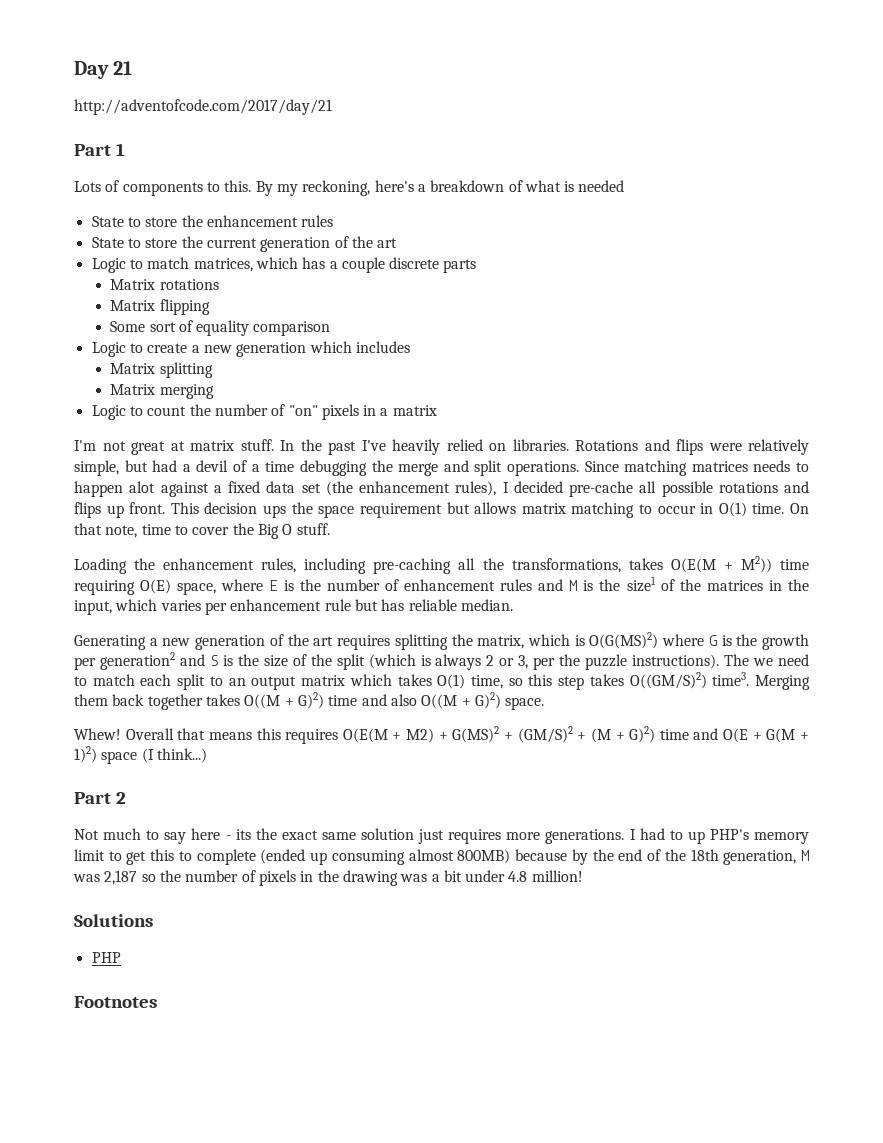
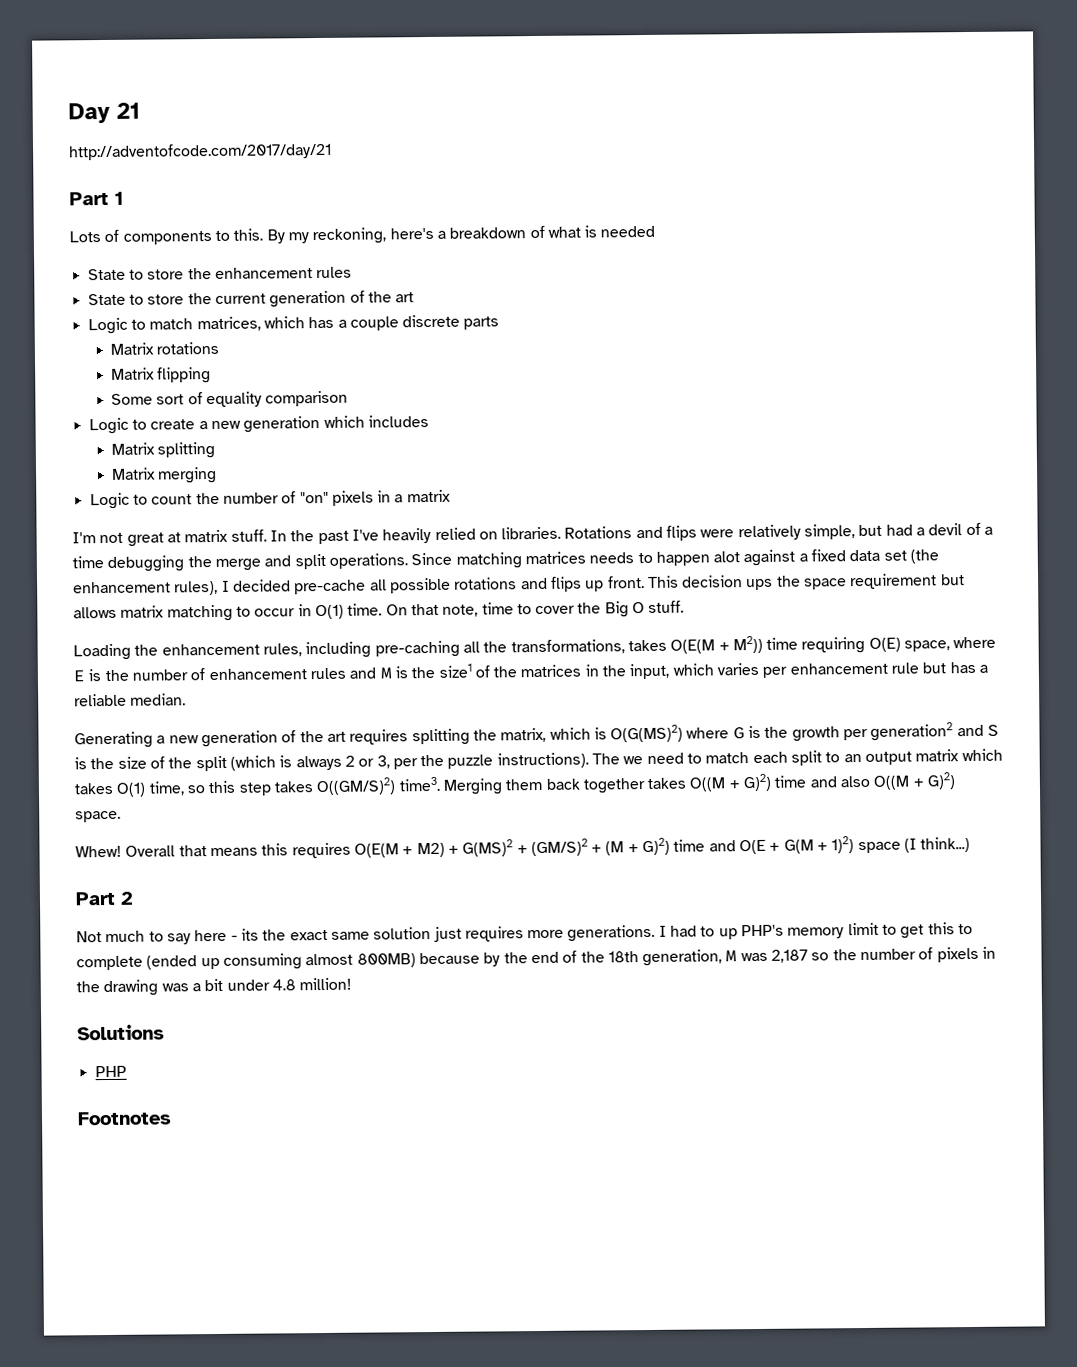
- Loading the enhancement rules, including pre-caching all the transformations, takes O(E(M + M2)) time requiring O(E) space, where E is the number of enhancement rules and M is the size1 of the matrices in the input, which varies per enhancement rule but has reliable median.
+ Loading the enhancement rules, including pre-caching all the transformations, takes O(E(M + M2)) time requiring O(E) space, where E is the number of enhancement rules and M is the size1 of the matrices in the input, which varies per enhancement rule but has a reliable median.

